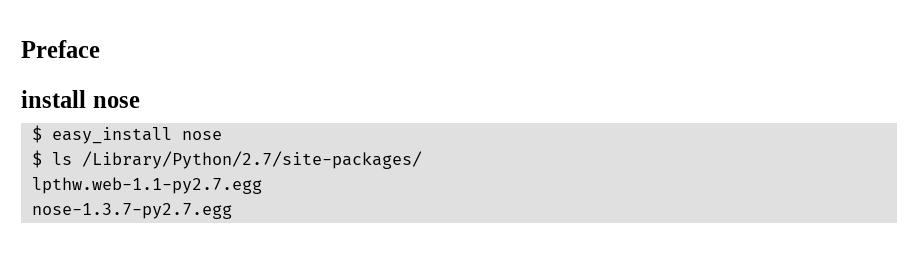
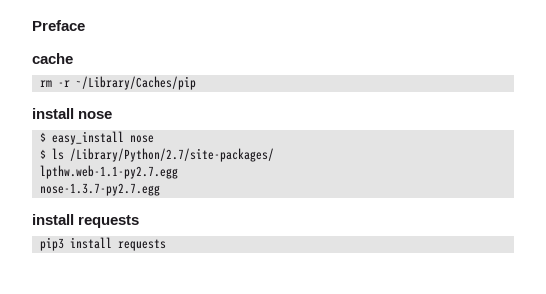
+ cache
+ rm -r ~/Library/Caches/pip
  nose-1.3.7-py2.7.egg
+ install requests
+ pip3 install requests

